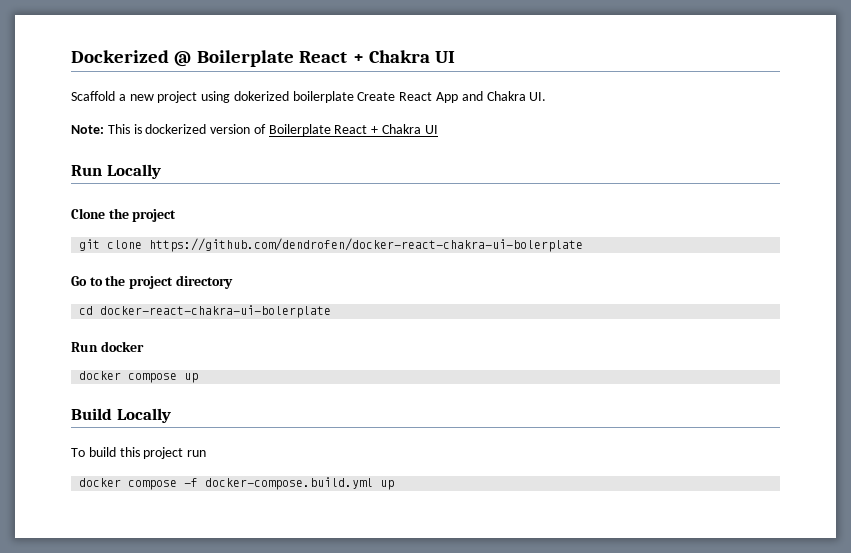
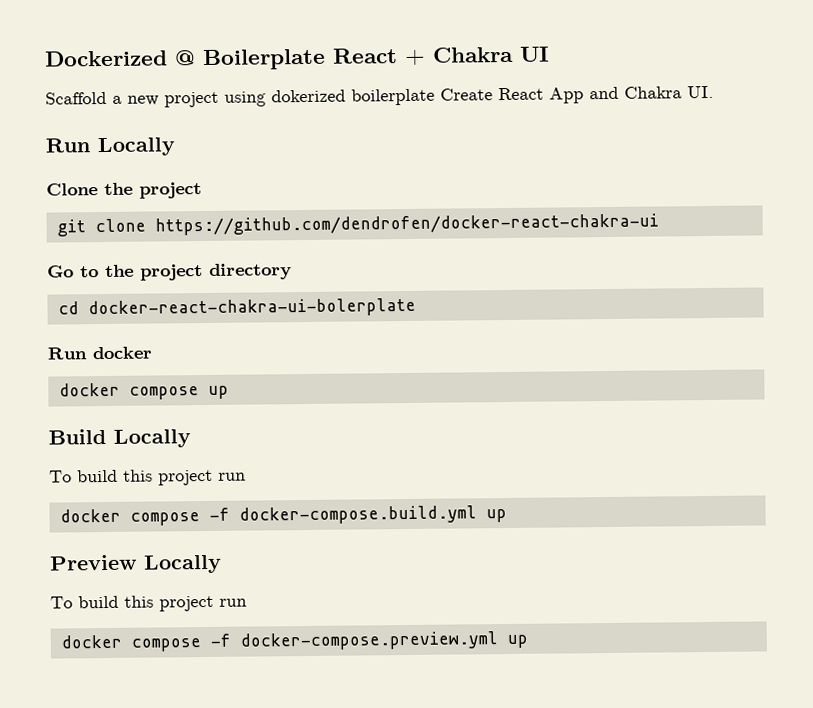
- Note: This is dockerized version of Boilerplate React + Chakra UI
- git clone https://github.com/dendrofen/docker-react-chakra-ui-bolerplate
+ git clone https://github.com/dendrofen/docker-react-chakra-ui
+ Preview Locally
+ To build this project run
+ docker compose -f docker-compose.preview.yml up

